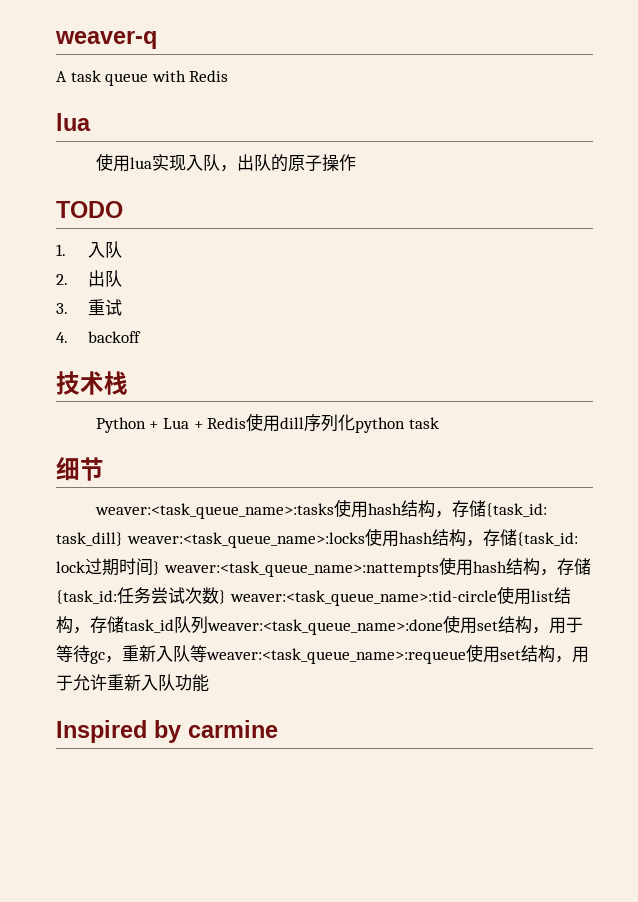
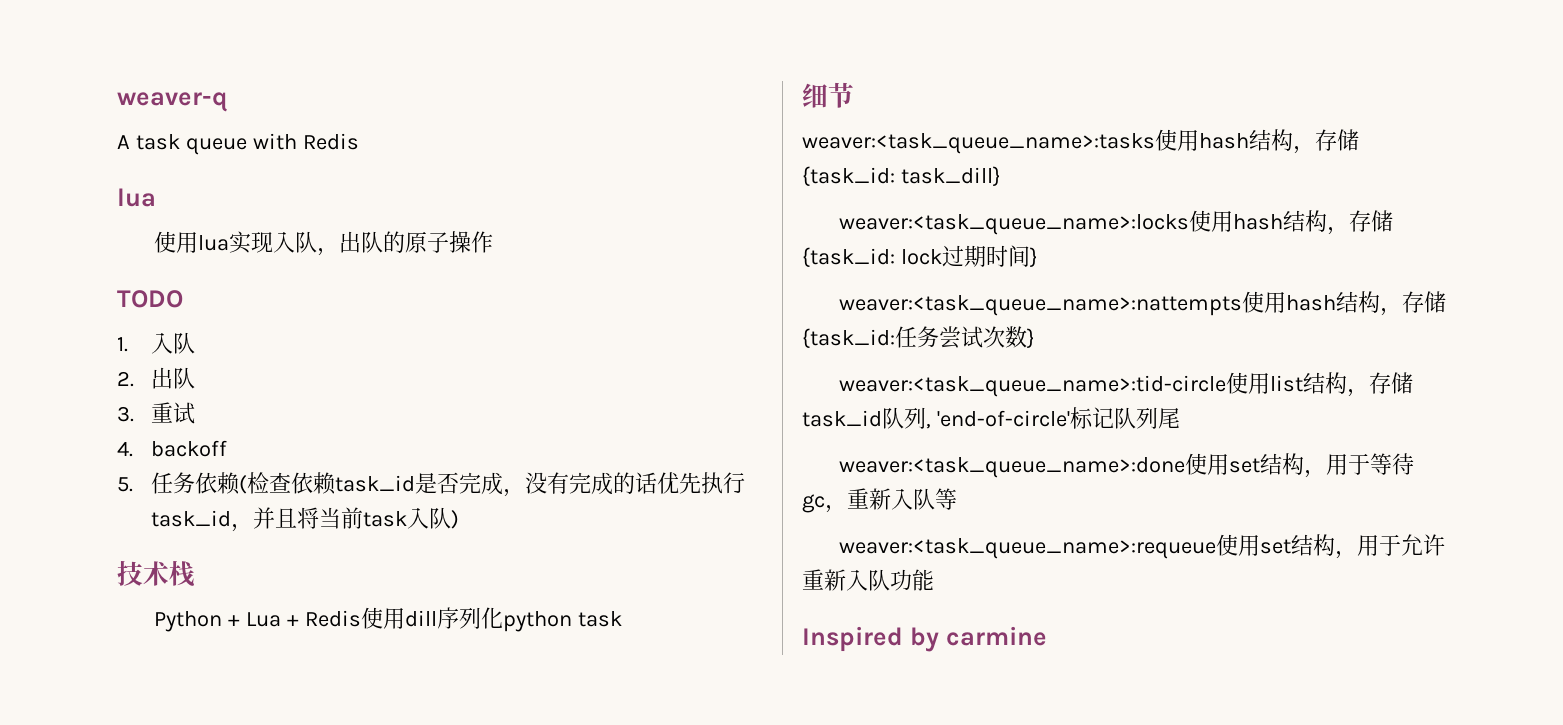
+ 5.任务依赖(检查依赖task_id是否完成，没有完成的话优先执行task_id，并且将当前task入队)
- weaver:<task_queue_name>:tasks使用hash结构，存储{task_id: task_dill} weaver:<task_queue_name>:locks使用hash结构，存储{task_id: lock过期时间} weaver:<task_queue_name>:nattempts使用hash结构，存储{task_id:任务尝试次数} weaver:<task_queue_name>:tid-circle使用list结构，存储task_id队列weaver:<task_queue_name>:done使用set结构，用于等待gc，重新入队等weaver:<task_queue_name>:requeue使用set结构，用于允许重新入队功能
+ weaver:<task_queue_name>:tasks使用hash结构，存储{task_id: task_dill}
+ weaver:<task_queue_name>:locks使用hash结构，存储{task_id: lock过期时间}
+ weaver:<task_queue_name>:nattempts使用hash结构，存储{task_id:任务尝试次数}
+ weaver:<task_queue_name>:tid-circle使用list结构，存储task_id队列, 'end-of-circle'标记队列尾
+ weaver:<task_queue_name>:done使用set结构，用于等待gc，重新入队等
+ weaver:<task_queue_name>:requeue使用set结构，用于允许重新入队功能

